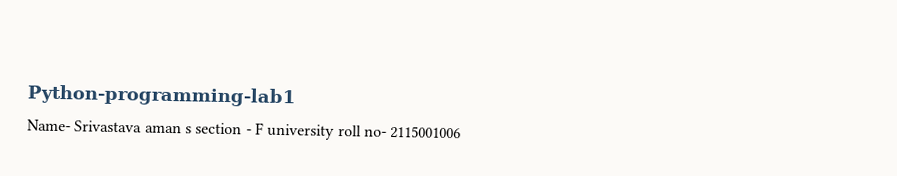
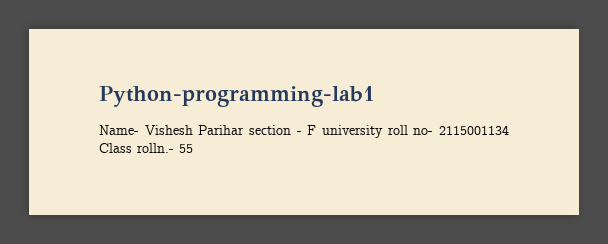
- Name- Srivastava aman s section - F university roll no- 2115001006
+ Name- Vishesh Parihar section - F university roll no- 2115001134 Class rolln.- 55

